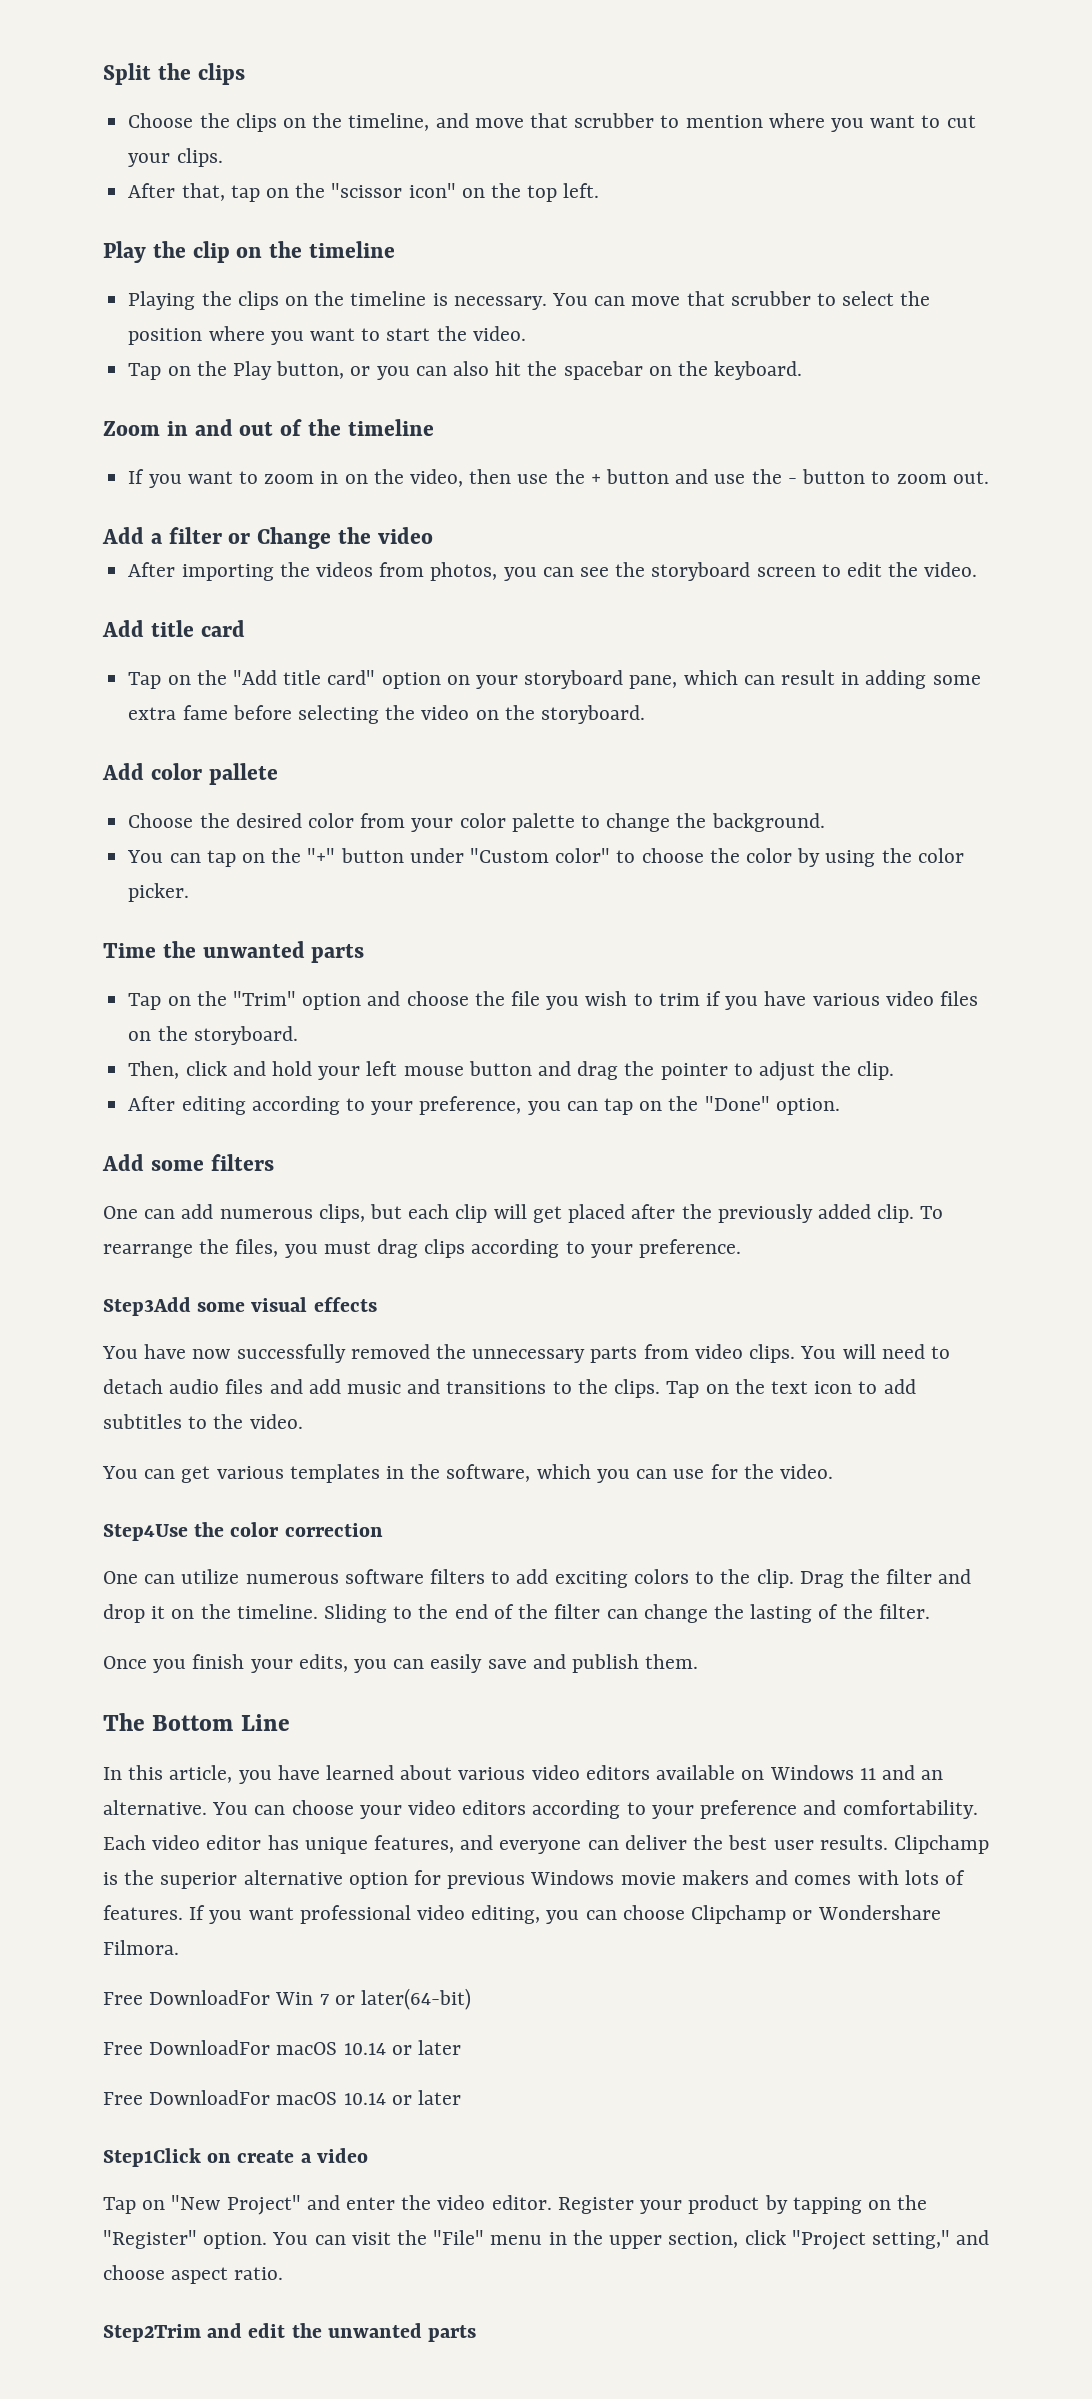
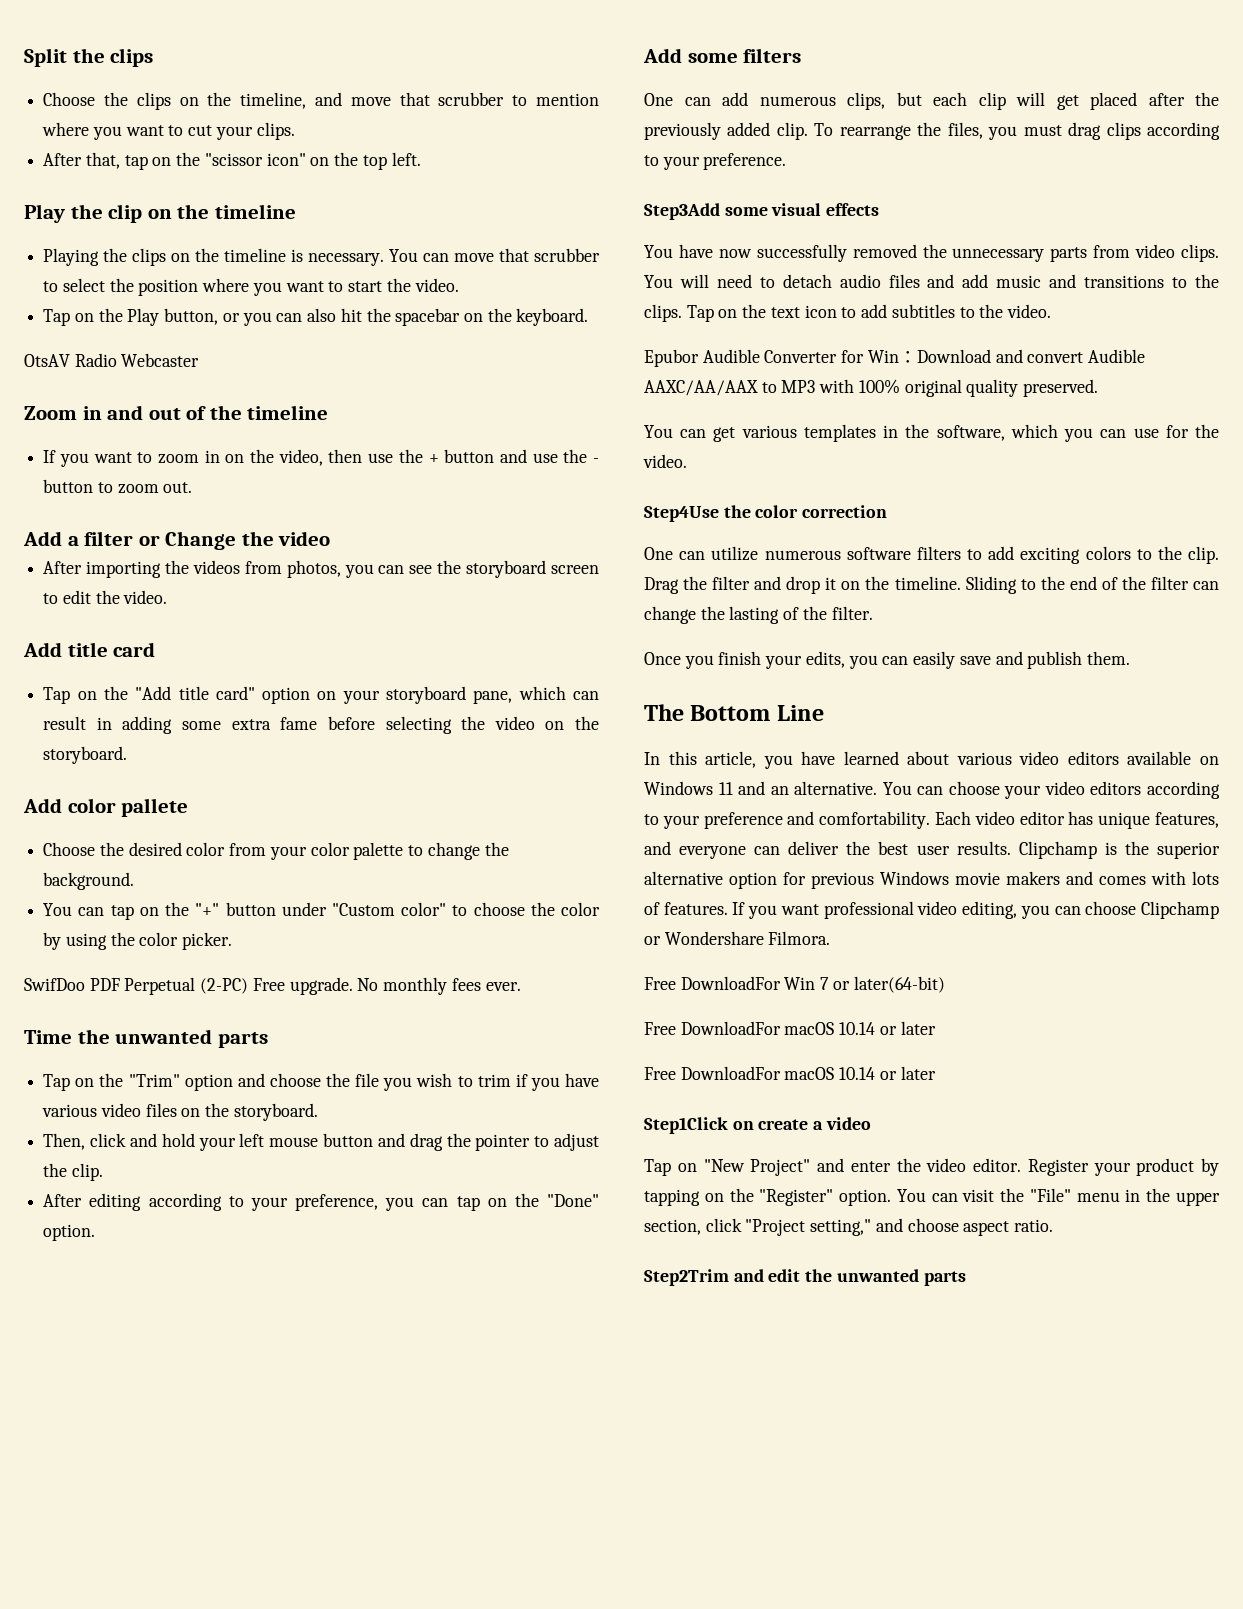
+ OtsAV Radio Webcaster
+ SwifDoo PDF Perpetual (2-PC) Free upgrade. No monthly fees ever.
+ Epubor Audible Converter for Win：Download and convert Audible AAXC/AA/AAX to MP3 with 100% original quality preserved.

